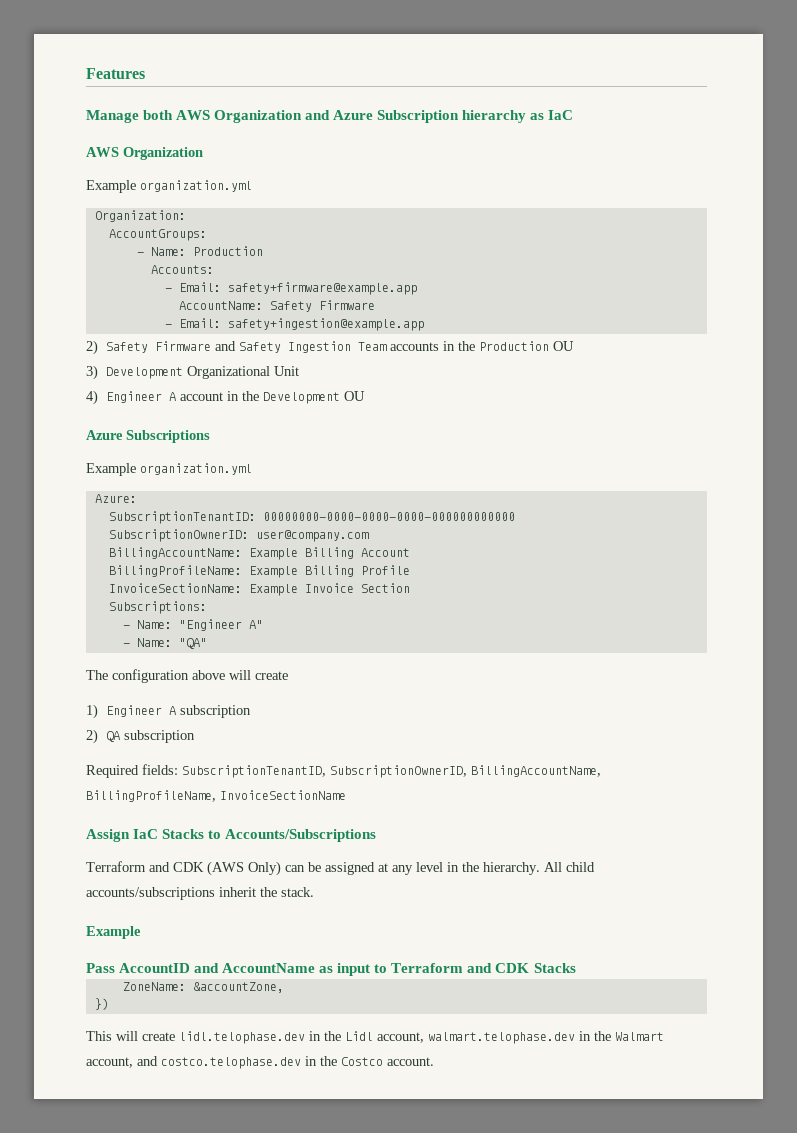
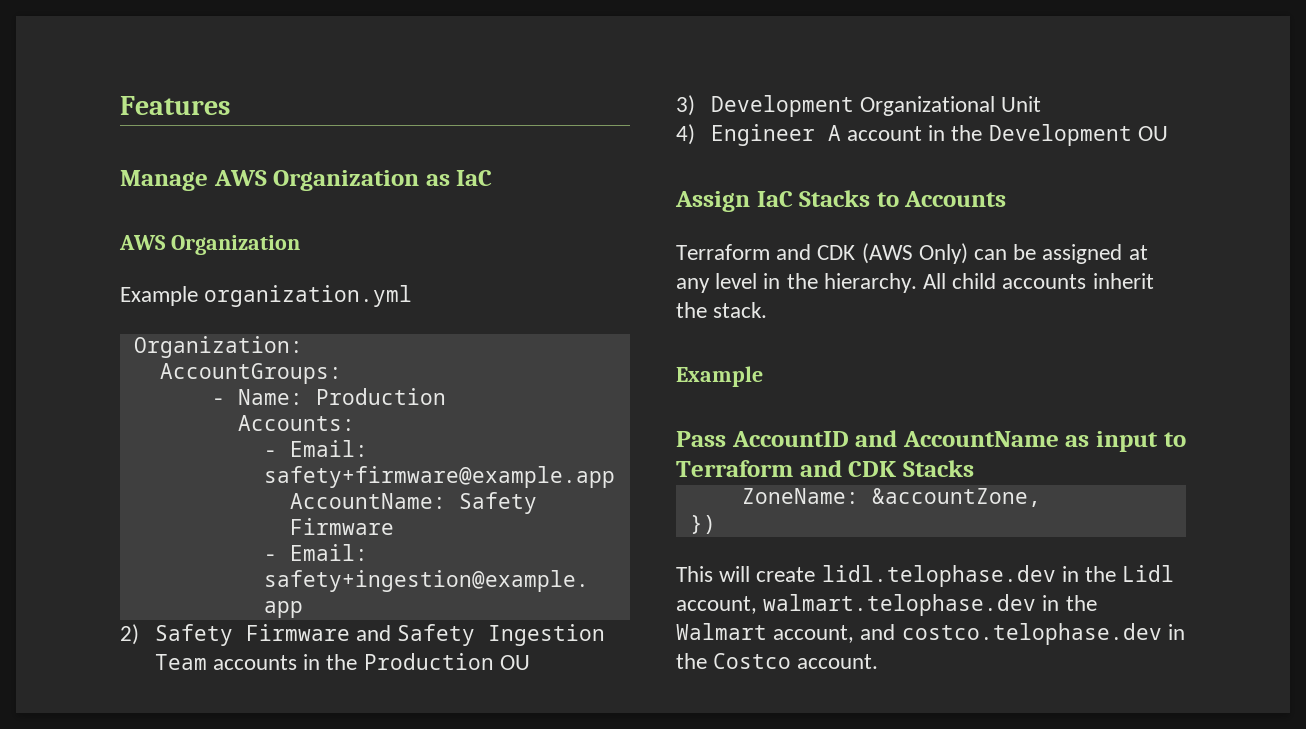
- Manage both AWS Organization and Azure Subscription hierarchy as IaC
+ Manage AWS Organization as IaC
- Azure Subscriptions
- Example organization.yml
- Azure:
- SubscriptionTenantID: 00000000-0000-0000-0000-000000000000
- SubscriptionOwnerID: user@company.com
- BillingAccountName: Example Billing Account
- BillingProfileName: Example Billing Profile
- InvoiceSectionName: Example Invoice Section
- Subscriptions:
- - Name: "Engineer A"
- - Name: "QA"
- The configuration above will create
- 1) Engineer A subscription
- 2) QA subscription
- Required fields: SubscriptionTenantID, SubscriptionOwnerID, BillingAccountName, BillingProfileName, InvoiceSectionName
- Assign IaC Stacks to Accounts/Subscriptions
+ Assign IaC Stacks to Accounts
- All child accounts/subscriptions inherit the stack.
+ All child accounts inherit the stack.

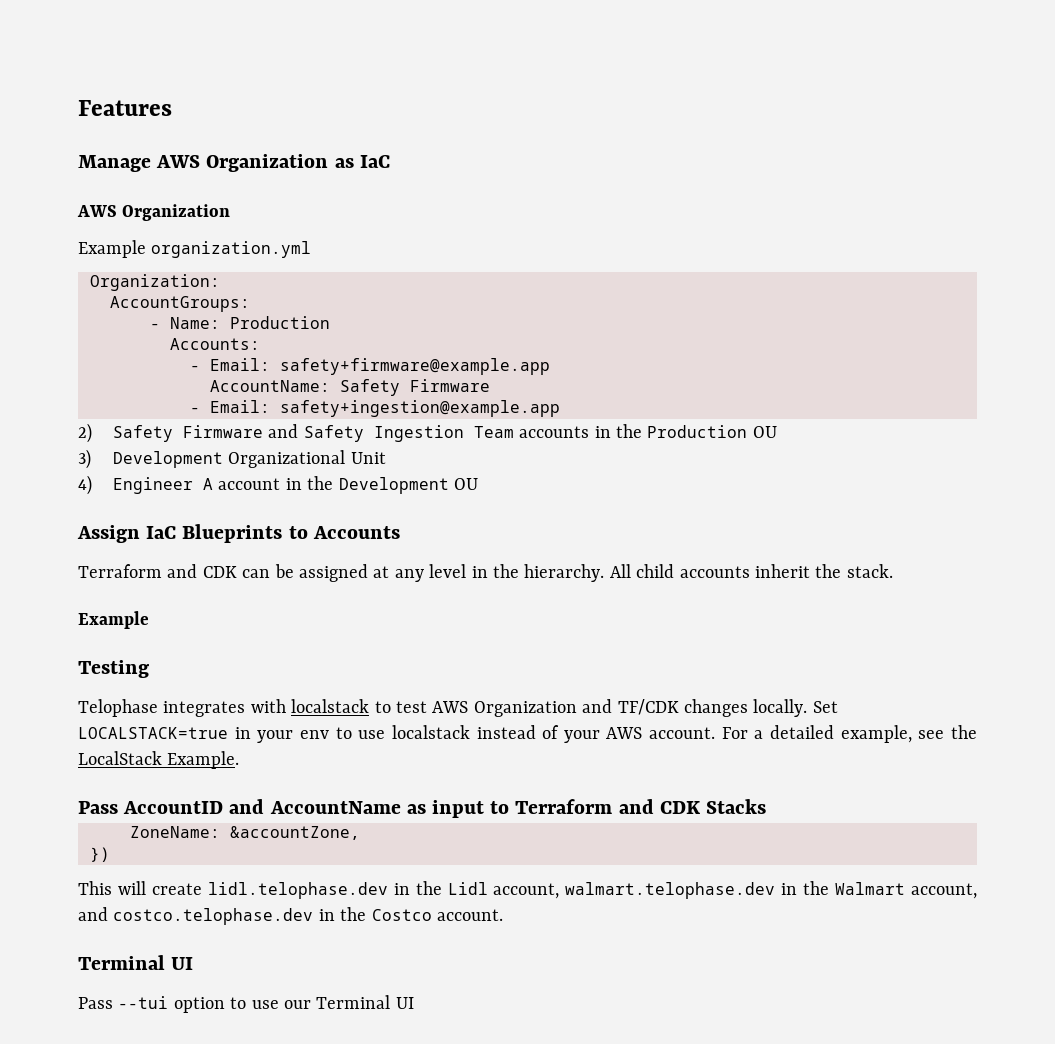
- Assign IaC Stacks to Accounts
+ Assign IaC Blueprints to Accounts
- Terraform and CDK (AWS Only) can be assigned at any level in the hierarchy.
+ Terraform and CDK can be assigned at any level in the hierarchy.
+ Testing
+ Telophase integrates with localstack to test AWS Organization and TF/CDK changes locally. Set LOCALSTACK=true in your env to use localstack instead of your AWS account. For a detailed example, see the LocalStack Example.
  This will create lidl.telophase.dev in the Lidl account, walmart.telophase.dev in the Walmart account, and costco.telophase.dev in the Costco account.
+ Terminal UI
+ Pass --tui option to use our Terminal UI

